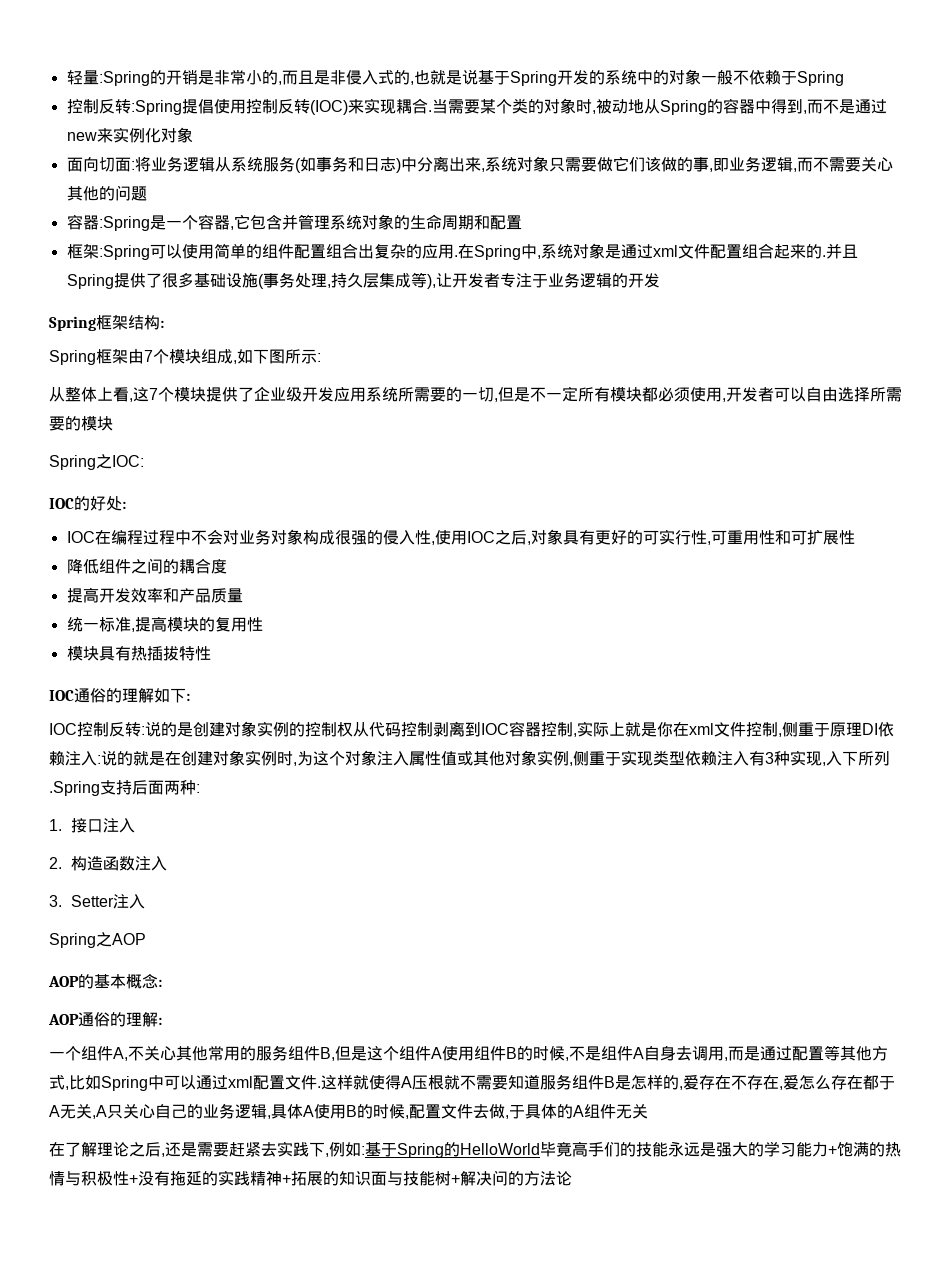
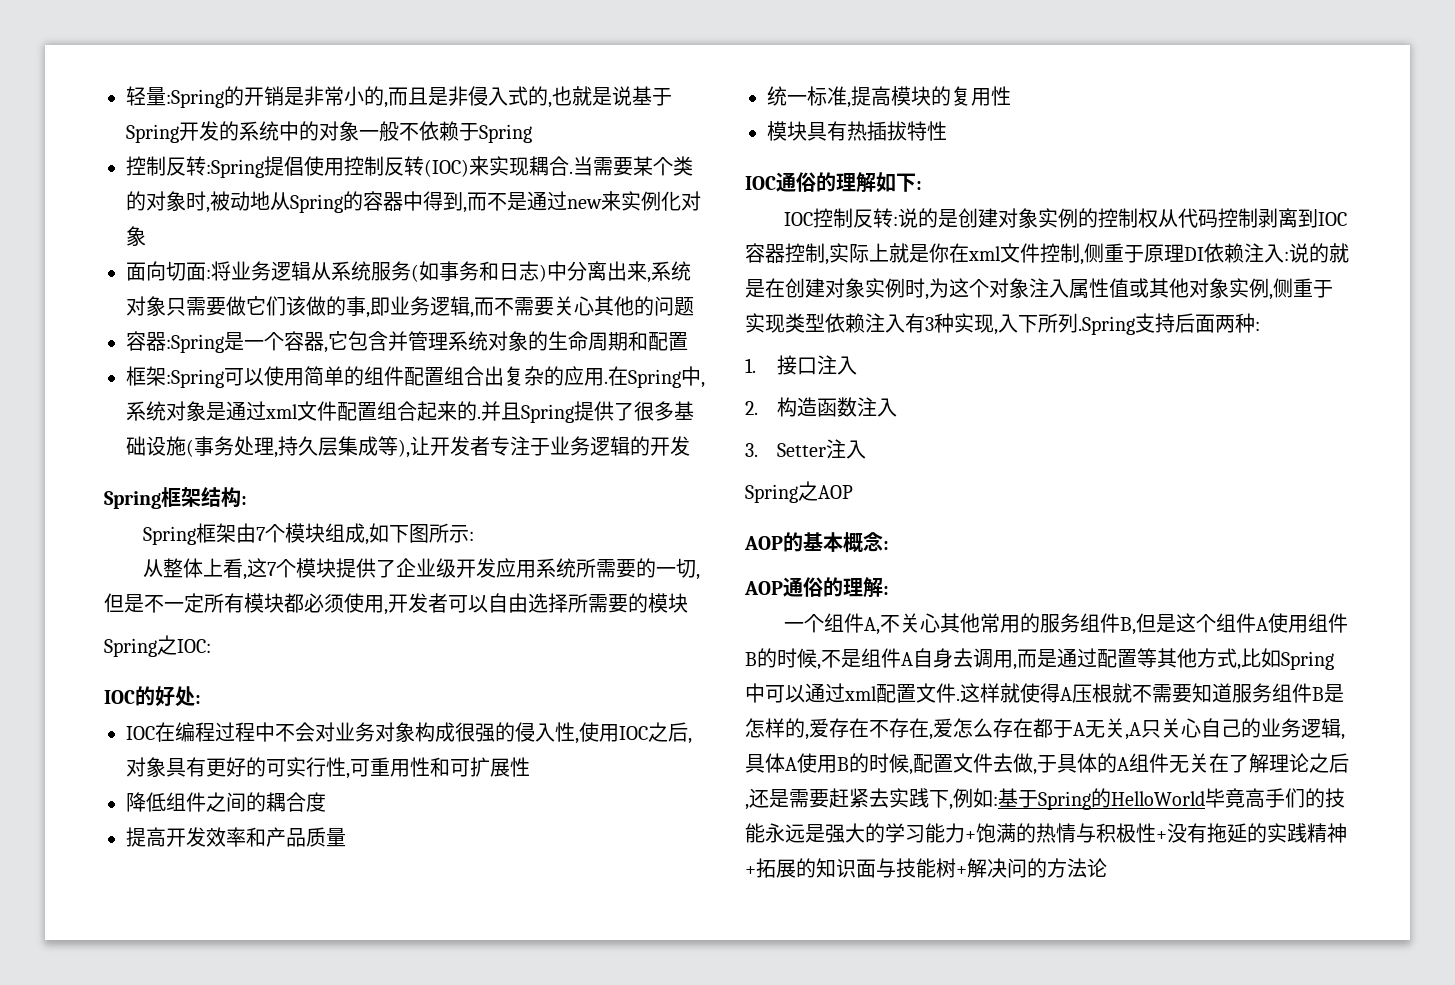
- 这样就使得A压根就不需要知道服务组件B是怎样的,爱存在不存在,爱怎么存在都于A无关,A只关心自己的业务逻辑,具体A使用B的时候,配置文件去做,于具体的A组件无关
- 在了解理论之后,还是需要赶紧去实践下,例如:
+ 这样就使得A压根就不需要知道服务组件B是怎样的,爱存在不存在,爱怎么存在都于A无关,A只关心自己的业务逻辑,具体A使用B的时候,配置文件去做,于具体的A组件无关在了解理论之后,还是需要赶紧去实践下,例如:

